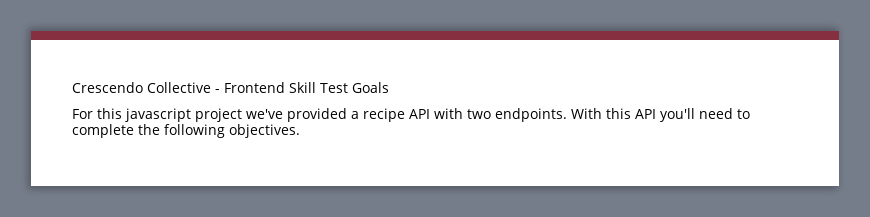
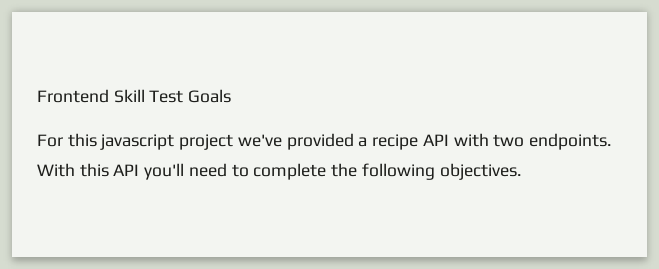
- Crescendo Collective - Frontend Skill Test Goals
+ Frontend Skill Test Goals

